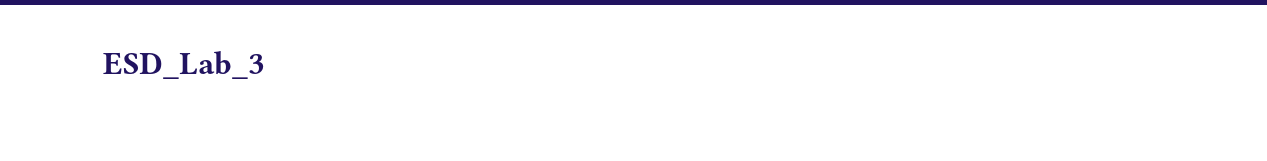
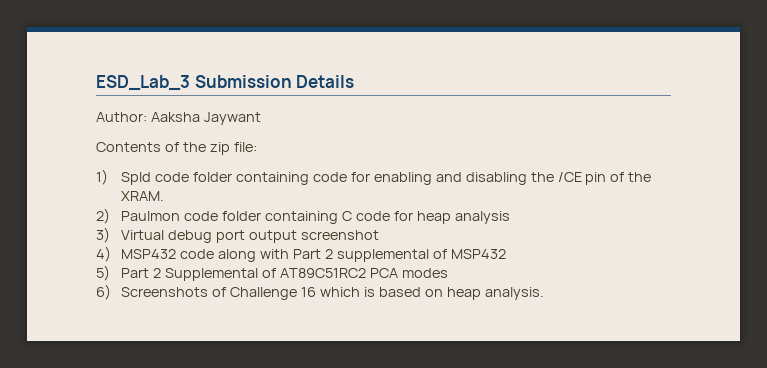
- ESD_Lab_3
+ ESD_Lab_3 Submission Details
+ Author: Aaksha Jaywant
+ Contents of the zip file:
+ 1) Spld code folder containing code for enabling and disabling the /CE pin of the XRAM.
+ 2) Paulmon code folder containing C code for heap analysis
+ 3) Virtual debug port output screenshot
+ 4) MSP432 code along with Part 2 supplemental of MSP432
+ 5) Part 2 Supplemental of AT89C51RC2 PCA modes
+ 6) Screenshots of Challenge 16 which is based on heap analysis.

